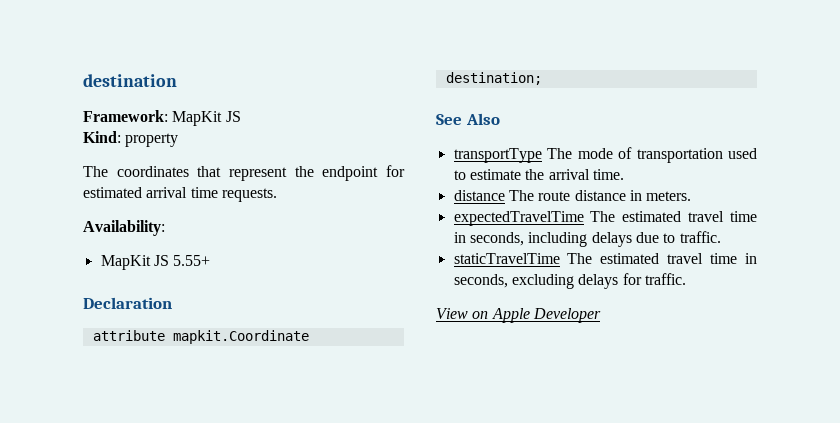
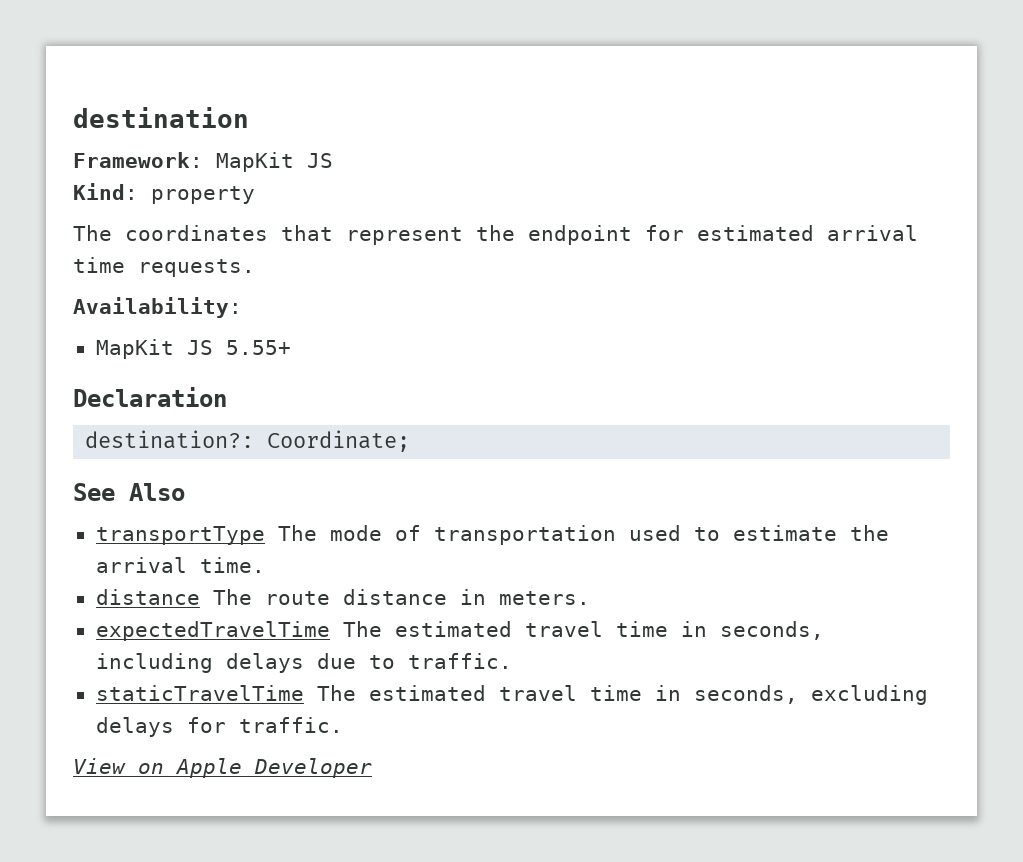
- attribute mapkit.Coordinate destination;
+ destination?: Coordinate;

